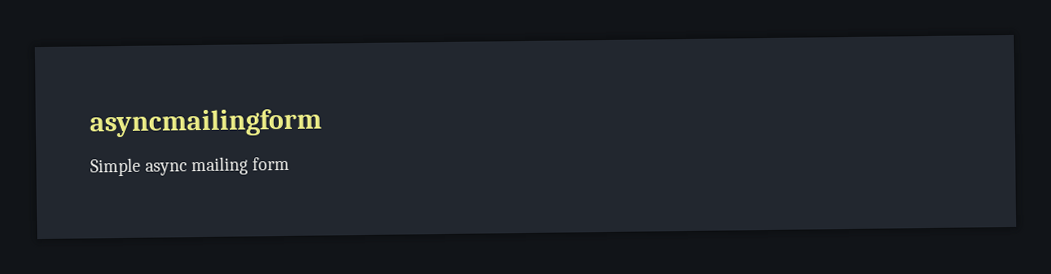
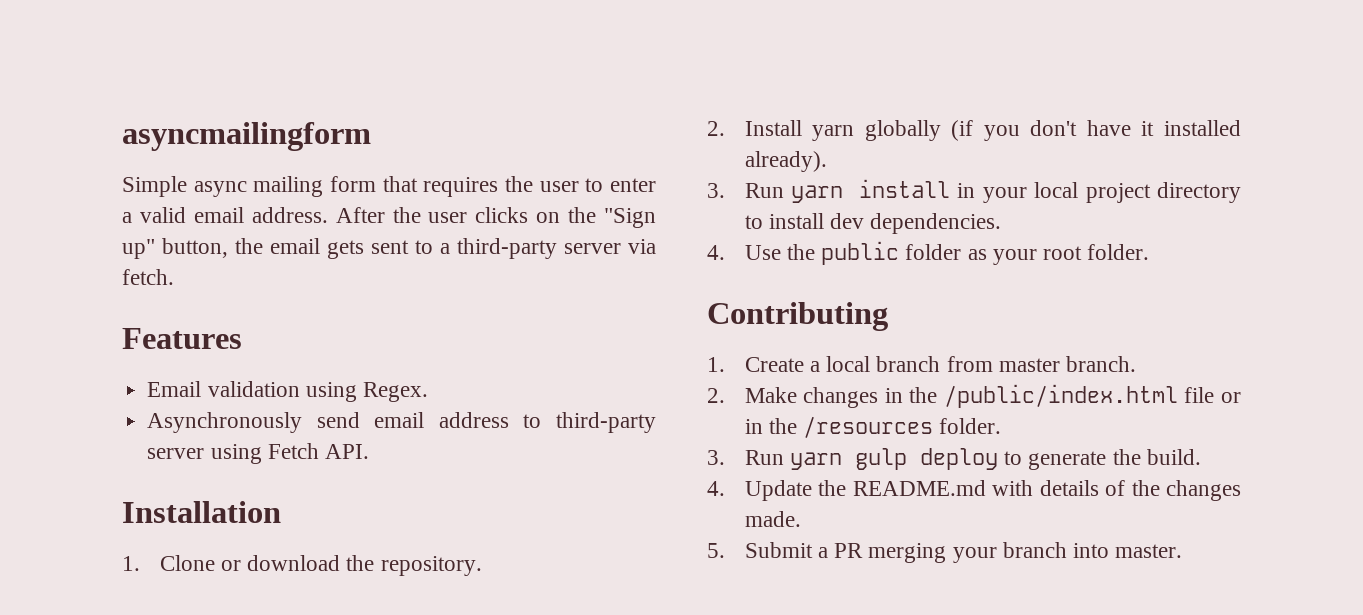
- Simple async mailing form
+ Simple async mailing form that requires the user to enter a valid email address. After the user clicks on the "Sign up" button, the email gets sent to a third-party server via fetch.
+ Features
+ Email validation using Regex.
+ Asynchronously send email address to third-party server using Fetch API.
+ Installation
+ 1. Clone or download the repository.
+ 2. Install yarn globally (if you don't have it installed already).
+ 3. Run yarn install in your local project directory to install dev dependencies.
+ 4. Use the public folder as your root folder.
+ Contributing
+ 1. Create a local branch from master branch.
+ 2. Make changes in the /public/index.html file or in the /resources folder.
+ 3. Run yarn gulp deploy to generate the build.
+ 4. Update the README.md with details of the changes made.
+ 5. Submit a PR merging your branch into master.

